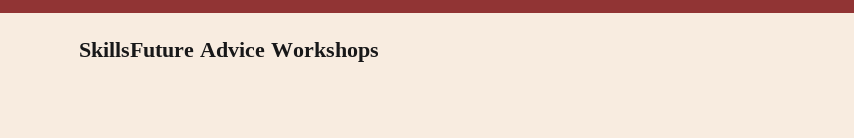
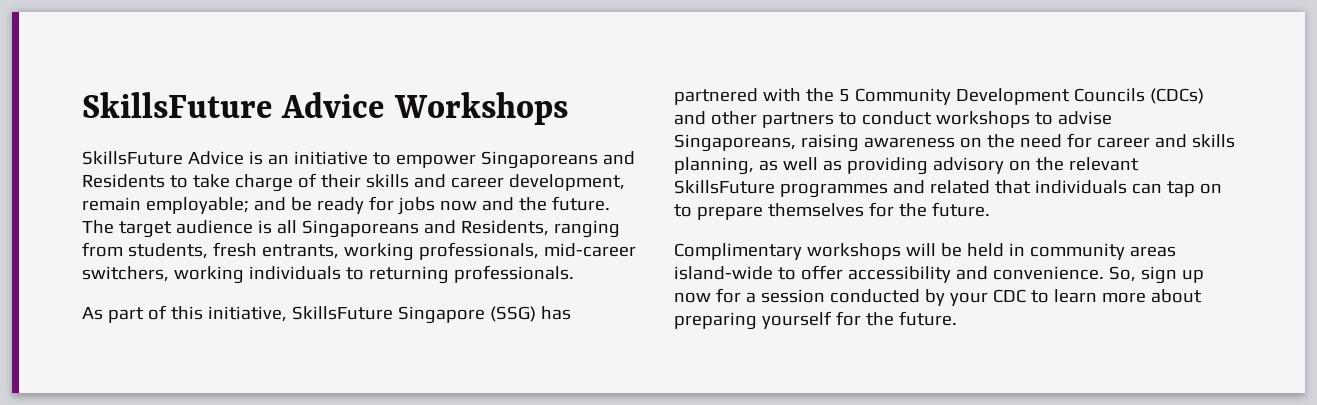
+ SkillsFuture Advice is an initiative to empower Singaporeans and Residents to take charge of their skills and career development, remain employable; and be ready for jobs now and the future. The target audience is all Singaporeans and Residents, ranging from students, fresh entrants, working professionals, mid-career switchers, working individuals to returning professionals.
+ As part of this initiative, SkillsFuture Singapore (SSG) has partnered with the 5 Community Development Councils (CDCs) and other partners to conduct workshops to advise Singaporeans, raising awareness on the need for career and skills planning, as well as providing advisory on the relevant SkillsFuture programmes and related that individuals can tap on to prepare themselves for the future.
+ Complimentary workshops will be held in community areas island-wide to offer accessibility and convenience. So, sign up now for a session conducted by your CDC to learn more about preparing yourself for the future.

